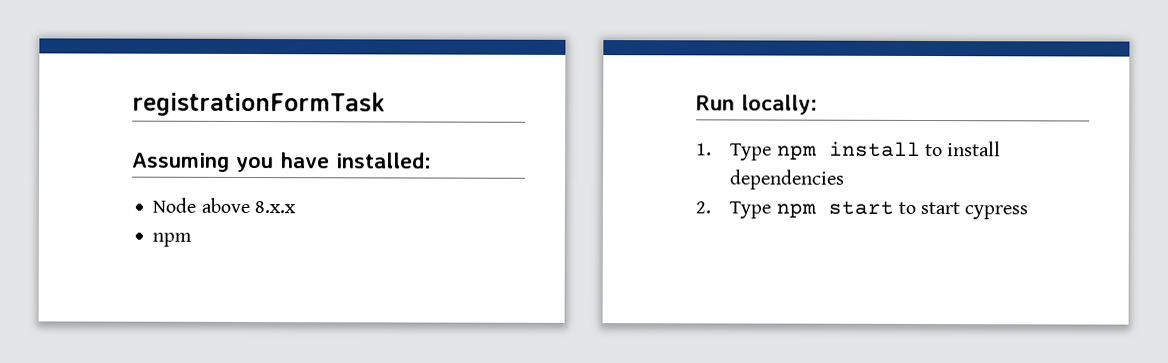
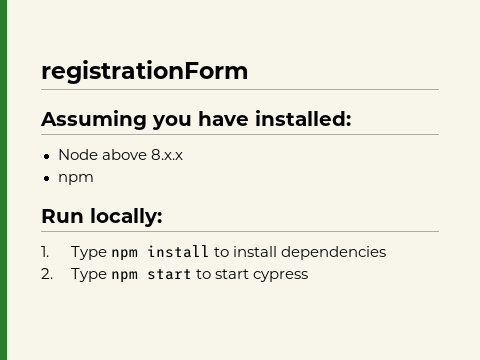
- registrationFormTask
+ registrationForm

